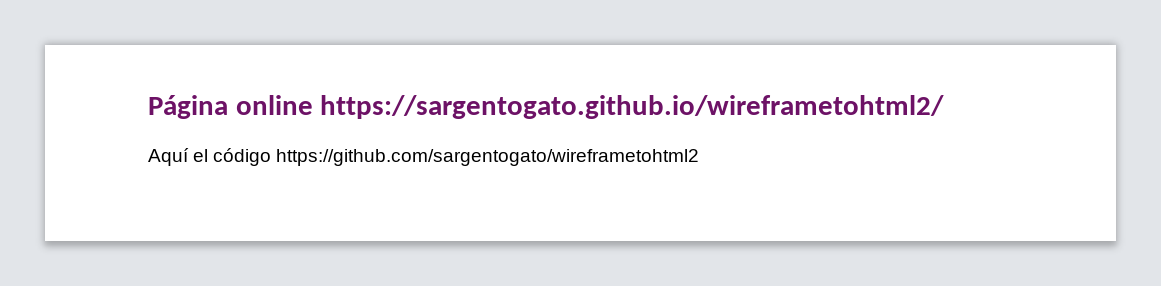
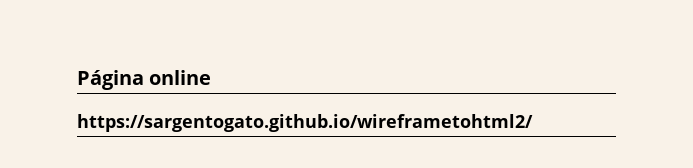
- Página online https://sargentogato.github.io/wireframetohtml2/
+ Página online
+ https://sargentogato.github.io/wireframetohtml2/
- Aquí el código https://github.com/sargentogato/wireframetohtml2

